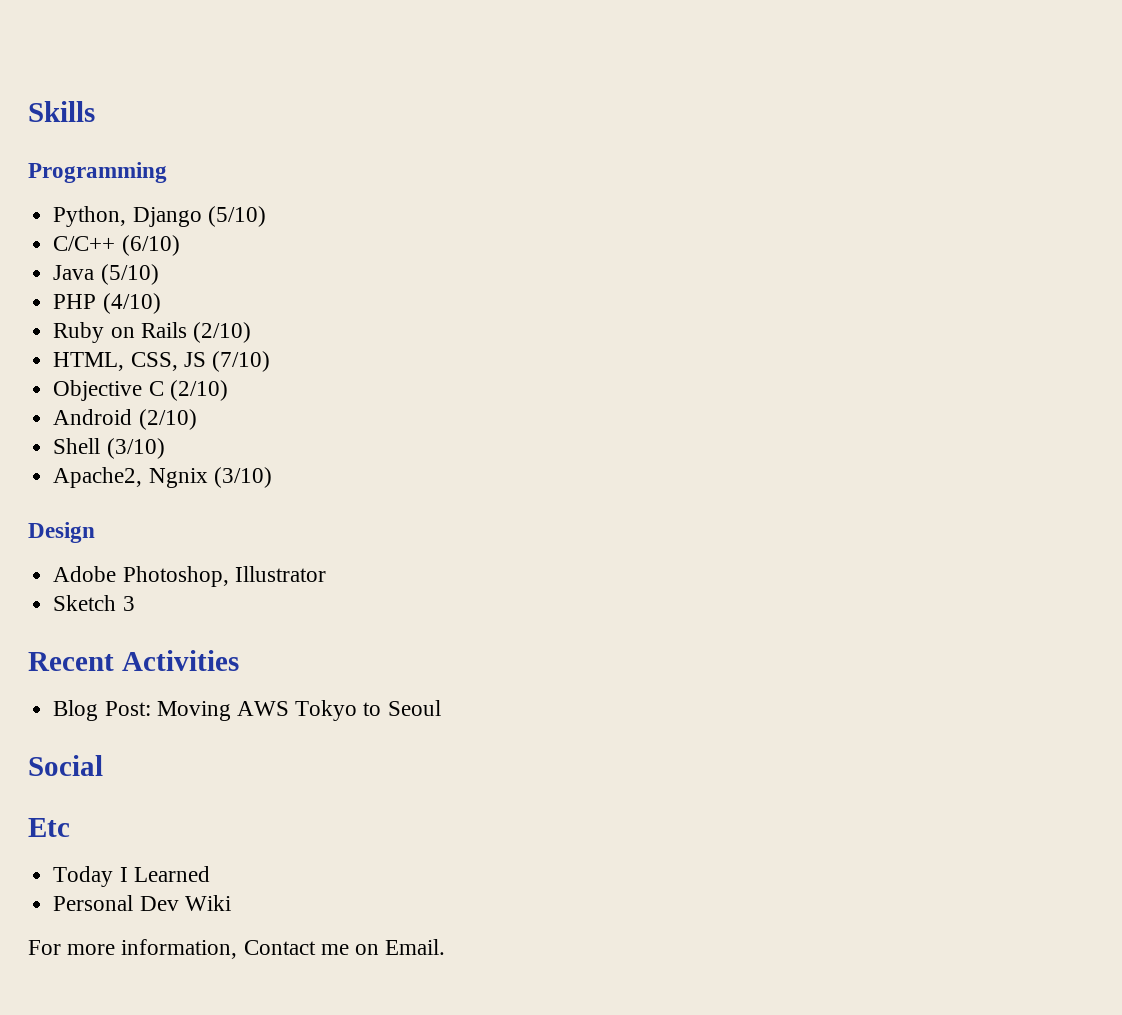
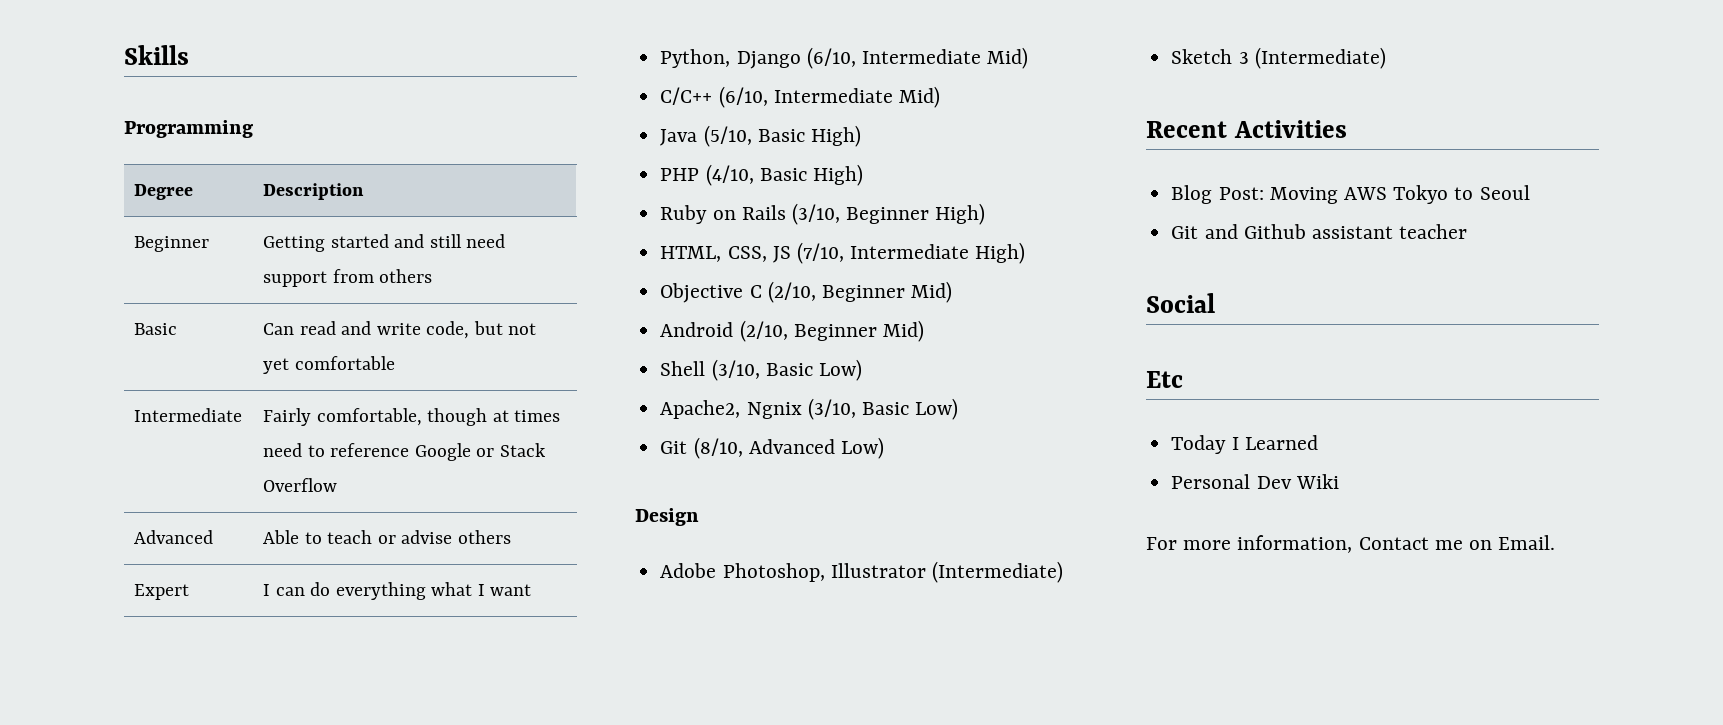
- Python, Django (5/10)
- C/C++ (6/10)
- Java (5/10)
- PHP (4/10)
+ Degree | Description
+ Beginner | Getting started and still need support from others
+ Basic | Can read and write code, but not yet comfortable
+ Intermediate | Fairly comfortable, though at times need to reference Google or Stack Overflow
+ Advanced | Able to teach or advise others
+ Expert | I can do everything what I want
+ Python, Django (6/10, Intermediate Mid)
+ C/C++ (6/10, Intermediate Mid)
+ Java (5/10, Basic High)
+ PHP (4/10, Basic High)
- Ruby on Rails (2/10)
+ Ruby on Rails (3/10, Beginner High)
- HTML, CSS, JS (7/10)
+ HTML, CSS, JS (7/10, Intermediate High)
- Objective C (2/10)
- Android (2/10)
- Shell (3/10)
- Apache2, Ngnix (3/10)
+ Objective C (2/10, Beginner Mid)
+ Android (2/10, Beginner Mid)
+ Shell (3/10, Basic Low)
+ Apache2, Ngnix (3/10, Basic Low)
+ Git (8/10, Advanced Low)
- Adobe Photoshop, Illustrator
+ Adobe Photoshop, Illustrator (Intermediate)
- Sketch 3
+ Sketch 3 (Intermediate)
+ Git and Github assistant teacher

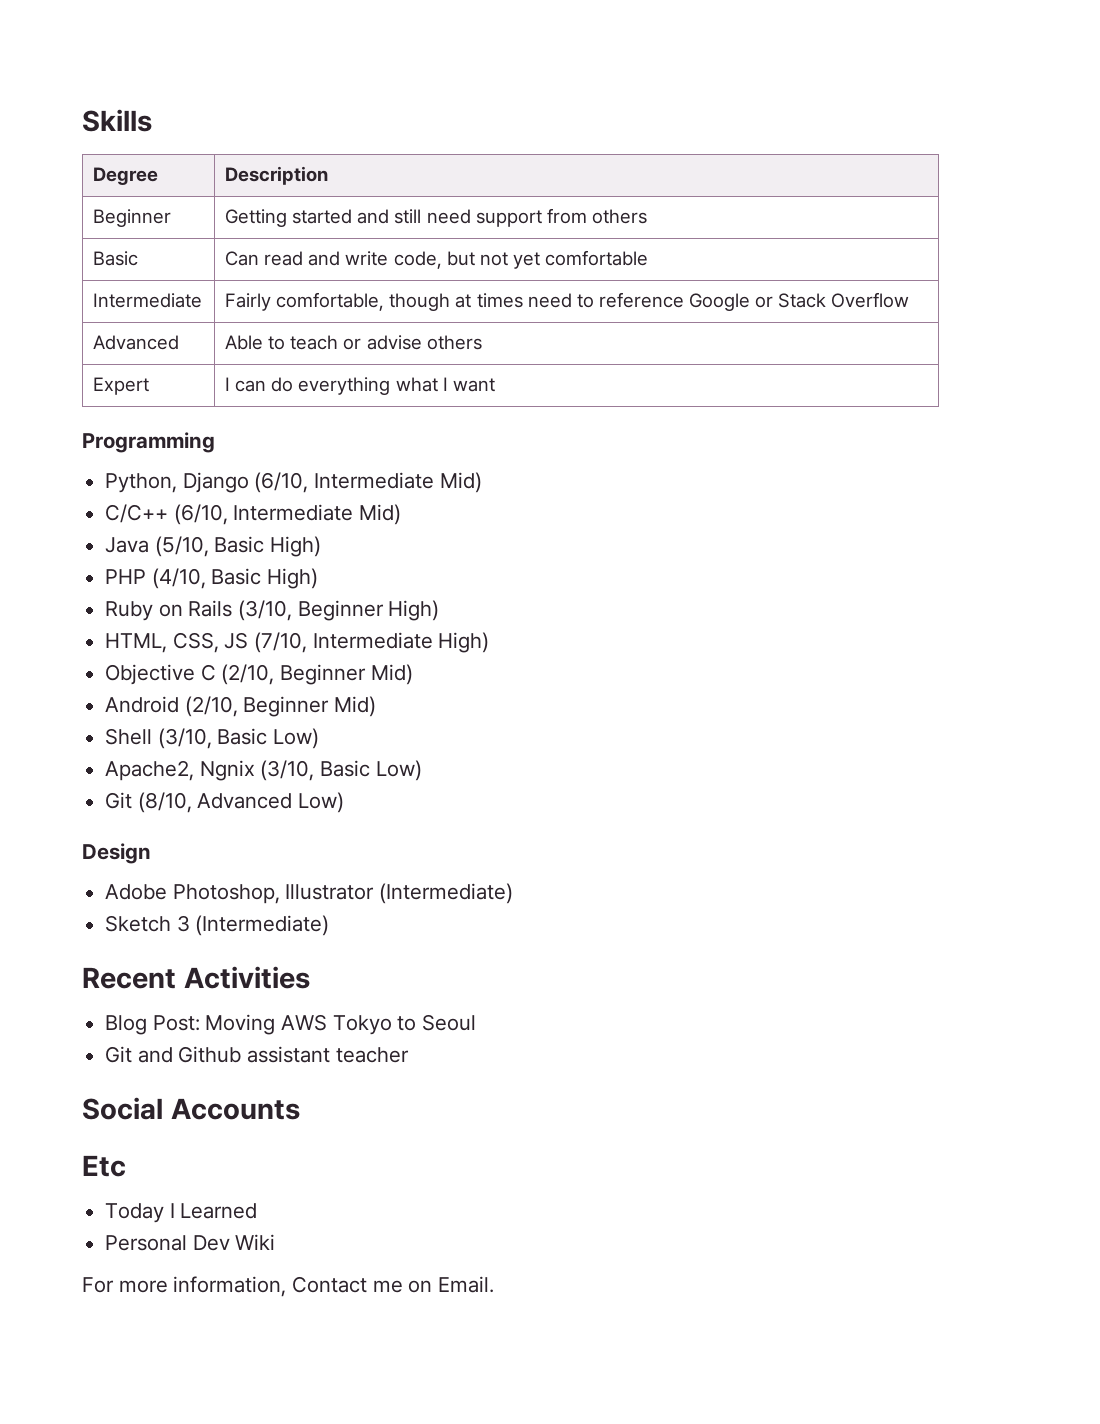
- Programming
+ Programming
- Social
+ Social Accounts

